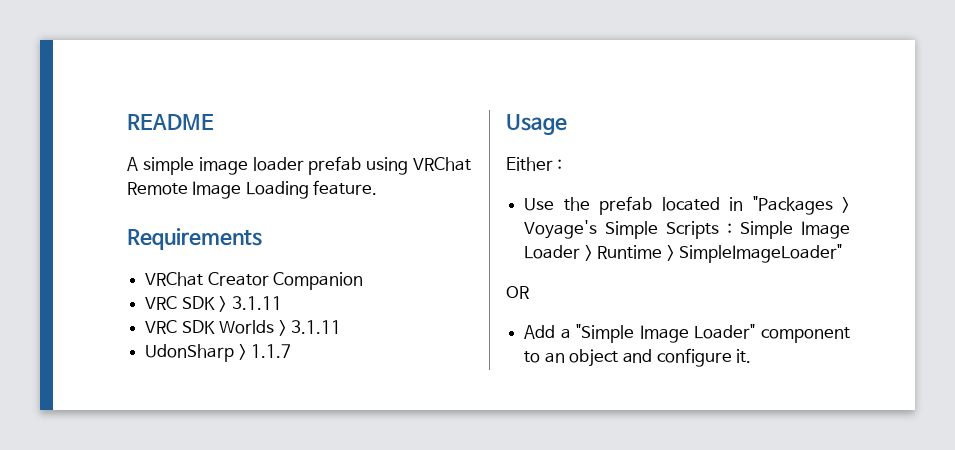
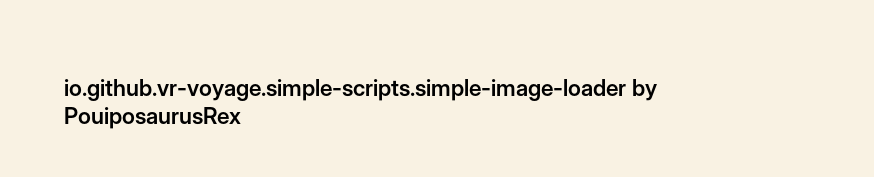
- README
- A simple image loader prefab using VRChat Remote Image Loading feature.
- Requirements
- VRChat Creator Companion
- VRC SDK > 3.1.11
- VRC SDK Worlds > 3.1.11
- UdonSharp > 1.1.7
- Usage
- Either :
- Use the prefab located in "Packages > Voyage's Simple Scripts : Simple Image Loader > Runtime > SimpleImageLoader"
- OR
- Add a "Simple Image Loader" component to an object and configure it.
+ io.github.vr-voyage.simple-scripts.simple-image-loader by PouiposaurusRex

